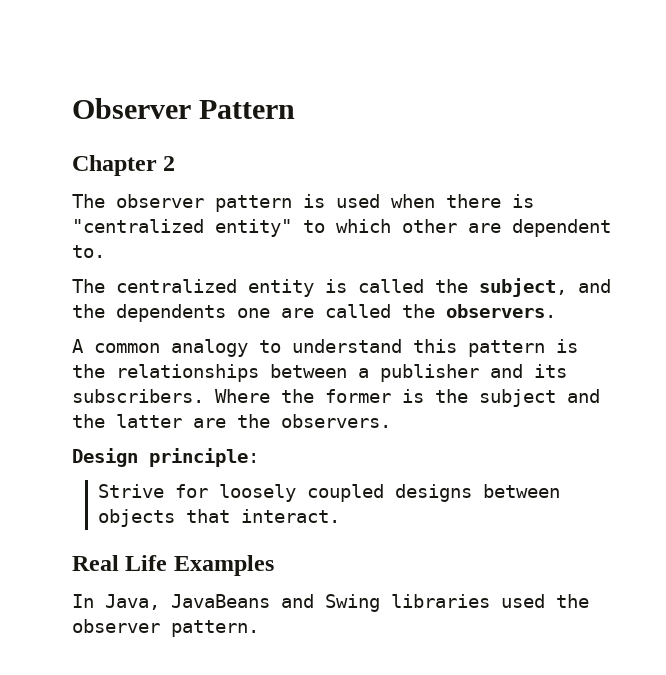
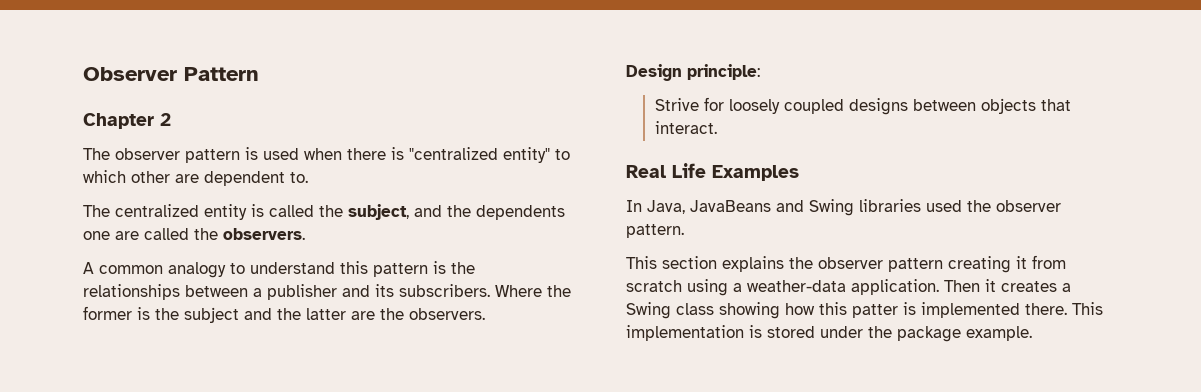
+ This section explains the observer pattern creating it from scratch using a weather-data application. Then it creates a Swing class showing how this patter is implemented there. This implementation is stored under the package example.

